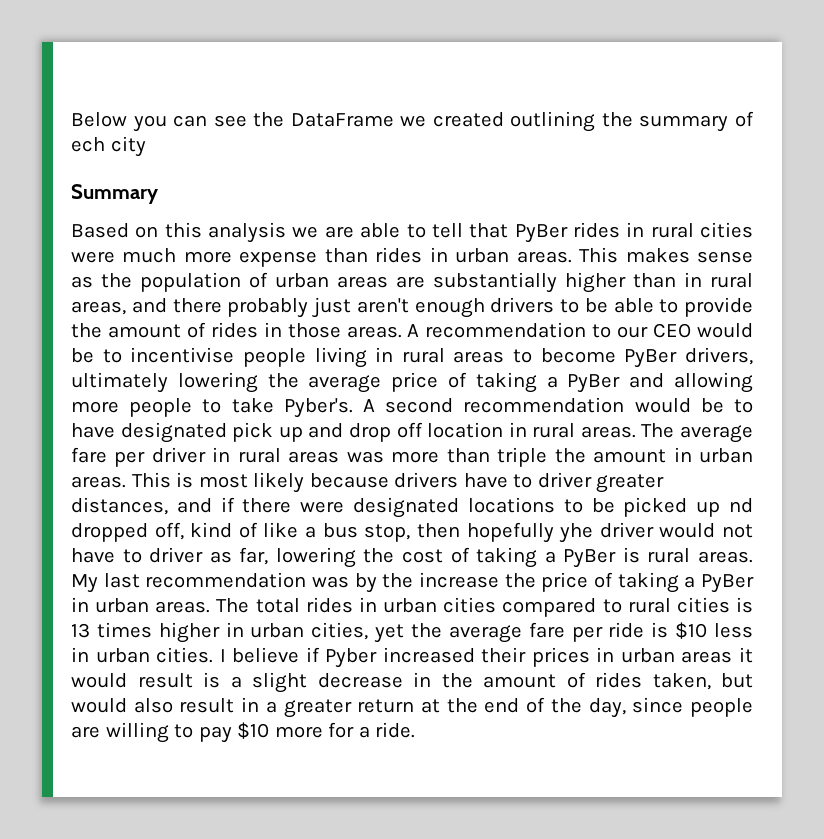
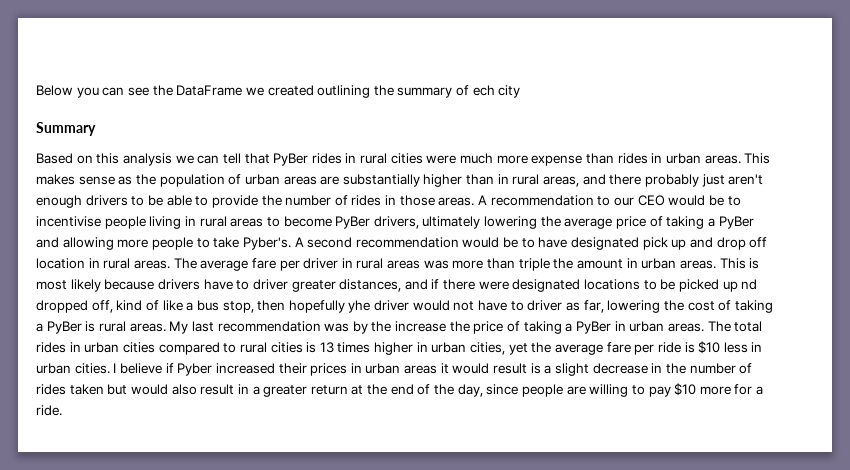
- Based on this analysis we are able to tell that PyBer rides in rural cities were much more expense than rides in urban areas.
+ Based on this analysis we can tell that PyBer rides in rural cities were much more expense than rides in urban areas.
- This makes sense as the population of urban areas are substantially higher than in rural areas, and there probably just aren't enough drivers to be able to provide the amount of rides in those areas.
+ This makes sense as the population of urban areas are substantially higher than in rural areas, and there probably just aren't enough drivers to be able to provide the number of rides in those areas.
- I believe if Pyber increased their prices in urban areas it would result is a slight decrease in the amount of rides taken, but would also result in a greater return at the end of the day, since people are willing to pay $10 more for a ride.
+ I believe if Pyber increased their prices in urban areas it would result is a slight decrease in the number of rides taken but would also result in a greater return at the end of the day, since people are willing to pay $10 more for a ride.

